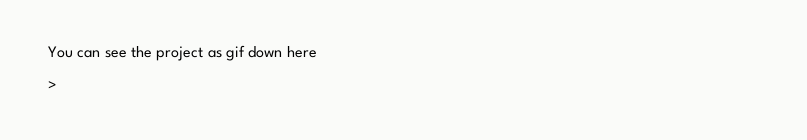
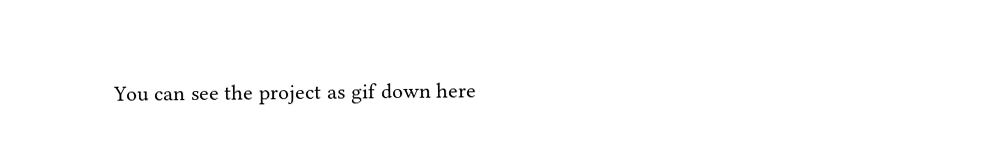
- >

